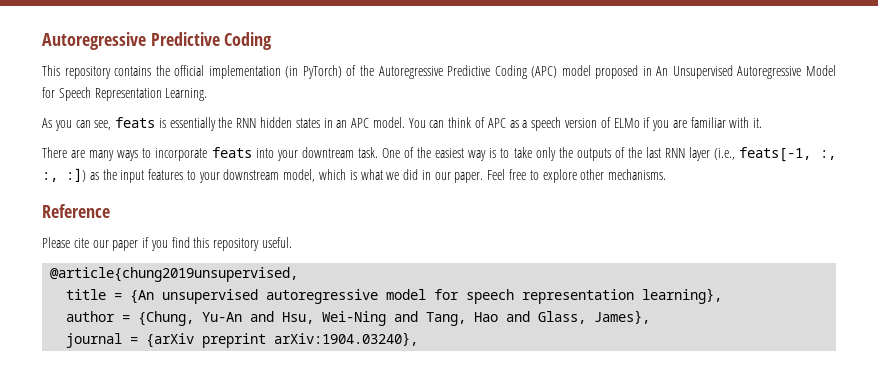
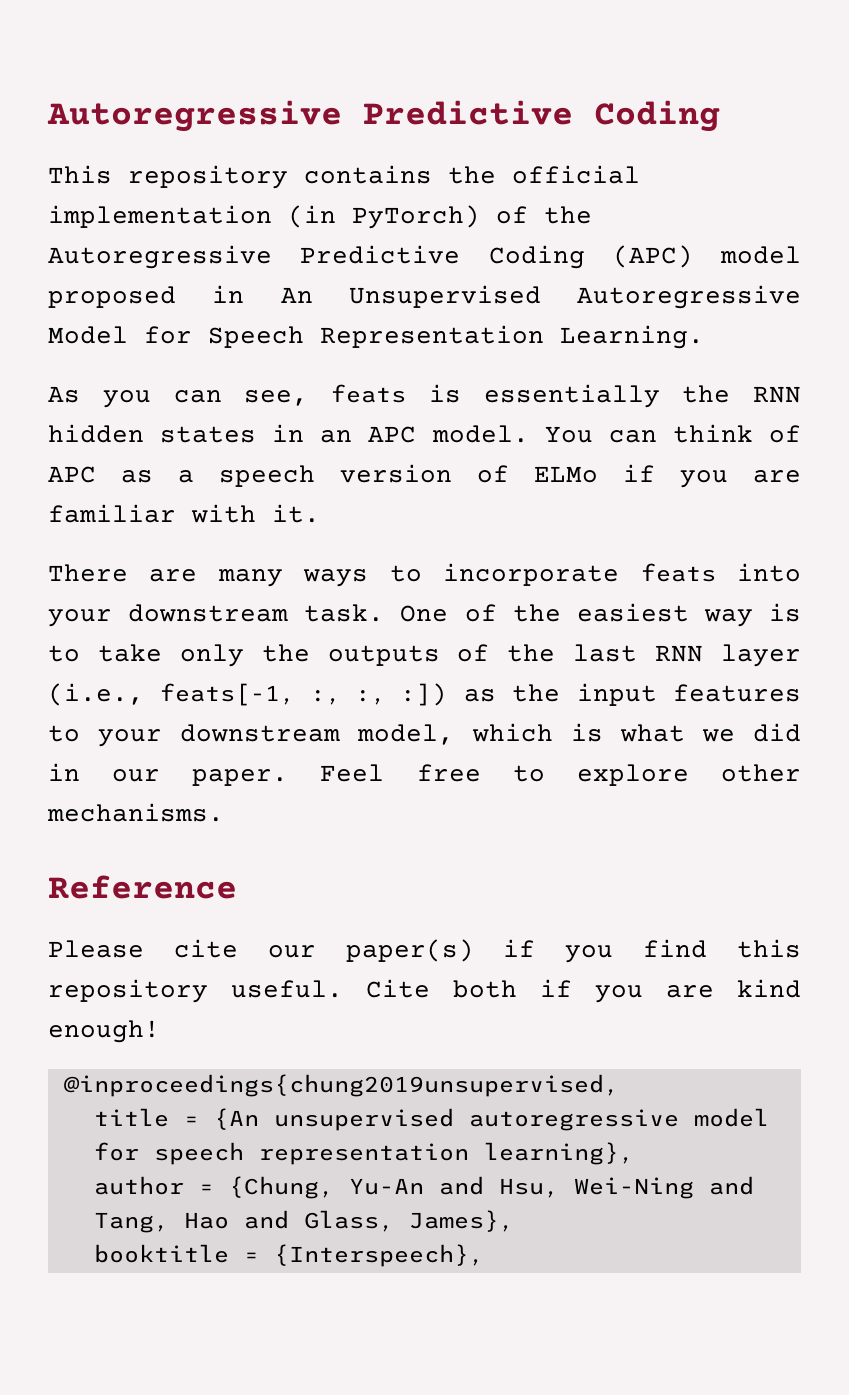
- There are many ways to incorporate feats into your downtream task.
+ There are many ways to incorporate feats into your downstream task.
- Please cite our paper if you find this repository useful.
- @article{chung2019unsupervised,
+ Please cite our paper(s) if you find this repository useful. Cite both if you are kind enough!
+ @inproceedings{chung2019unsupervised,
- journal = {arXiv preprint arXiv:1904.03240},
+ booktitle = {Interspeech},

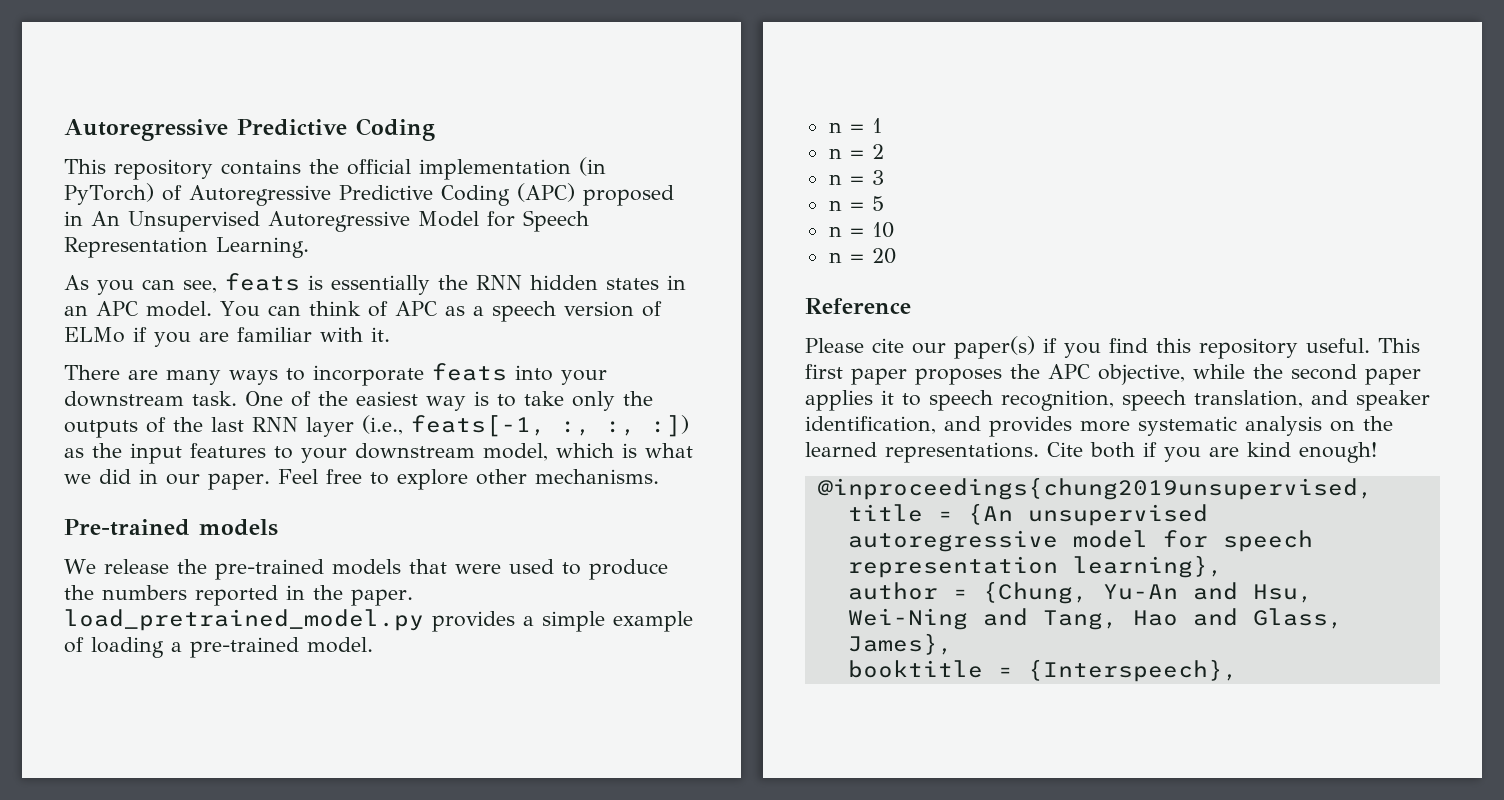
- This repository contains the official implementation (in PyTorch) of the Autoregressive Predictive Coding (APC) model proposed in An Unsupervised Autoregressive Model for Speech Representation Learning.
+ This repository contains the official implementation (in PyTorch) of Autoregressive Predictive Coding (APC) proposed in An Unsupervised Autoregressive Model for Speech Representation Learning.
+ Pre-trained models
+ We release the pre-trained models that were used to produce the numbers reported in the paper. load_pretrained_model.py provides a simple example of loading a pre-trained model.
+ n = 1
+ n = 2
+ n = 3
+ n = 5
+ n = 10
+ n = 20
+ This first paper proposes the APC objective, while the second paper applies it to speech recognition, speech translation, and speaker identification, and provides more systematic analysis on the learned representations.

